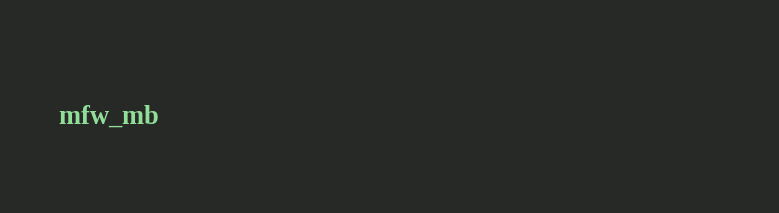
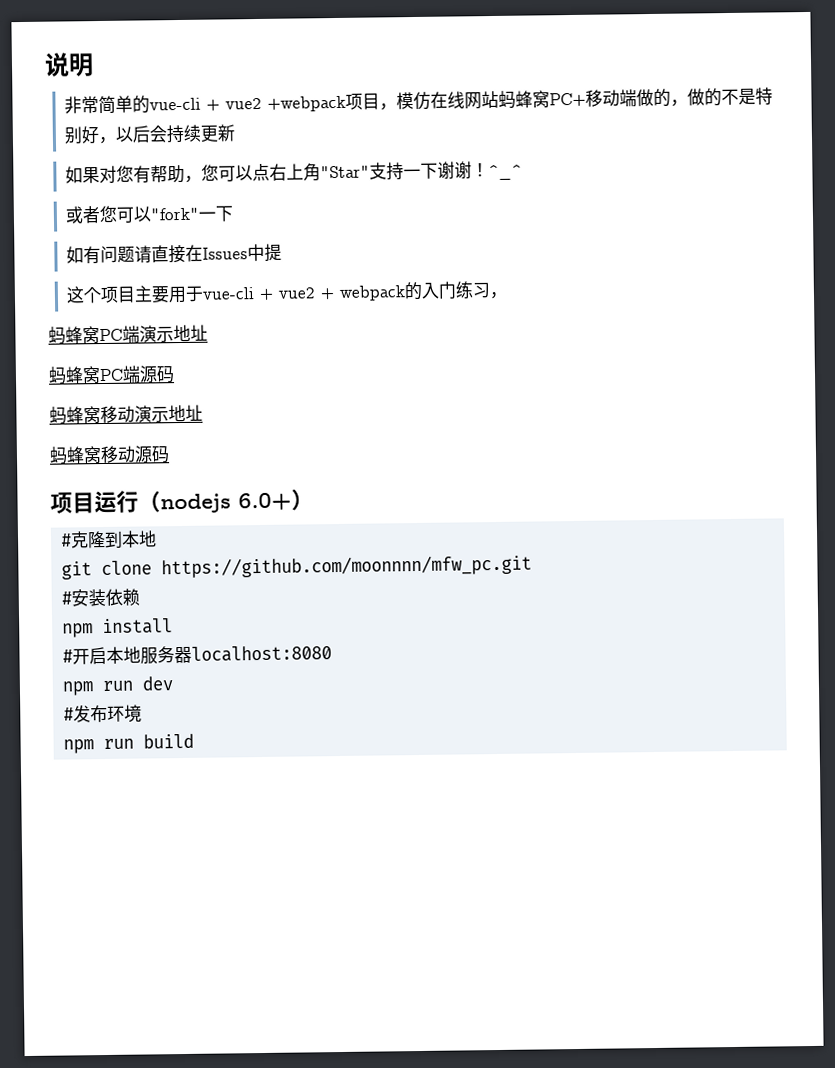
- mfw_mb
+ 说明
+ 非常简单的vue-cli + vue2 +webpack项目，模仿在线网站蚂蜂窝PC+移动端做的，做的不是特别好，以后会持续更新
+ 如果对您有帮助，您可以点右上角"Star"支持一下谢谢！^_^
+ 或者您可以"fork"一下
+ 如有问题请直接在Issues中提
+ 这个项目主要用于vue-cli + vue2 + webpack的入门练习，
+ 蚂蜂窝PC端演示地址
+ 蚂蜂窝PC端源码
+ 蚂蜂窝移动演示地址
+ 蚂蜂窝移动源码
+ 项目运行（nodejs 6.0+）
+ #克隆到本地
+ git clone https://github.com/moonnnn/mfw_pc.git
+ #安装依赖
+ npm install
+ #开启本地服务器localhost:8080
+ npm run dev
+ #发布环境
+ npm run build

